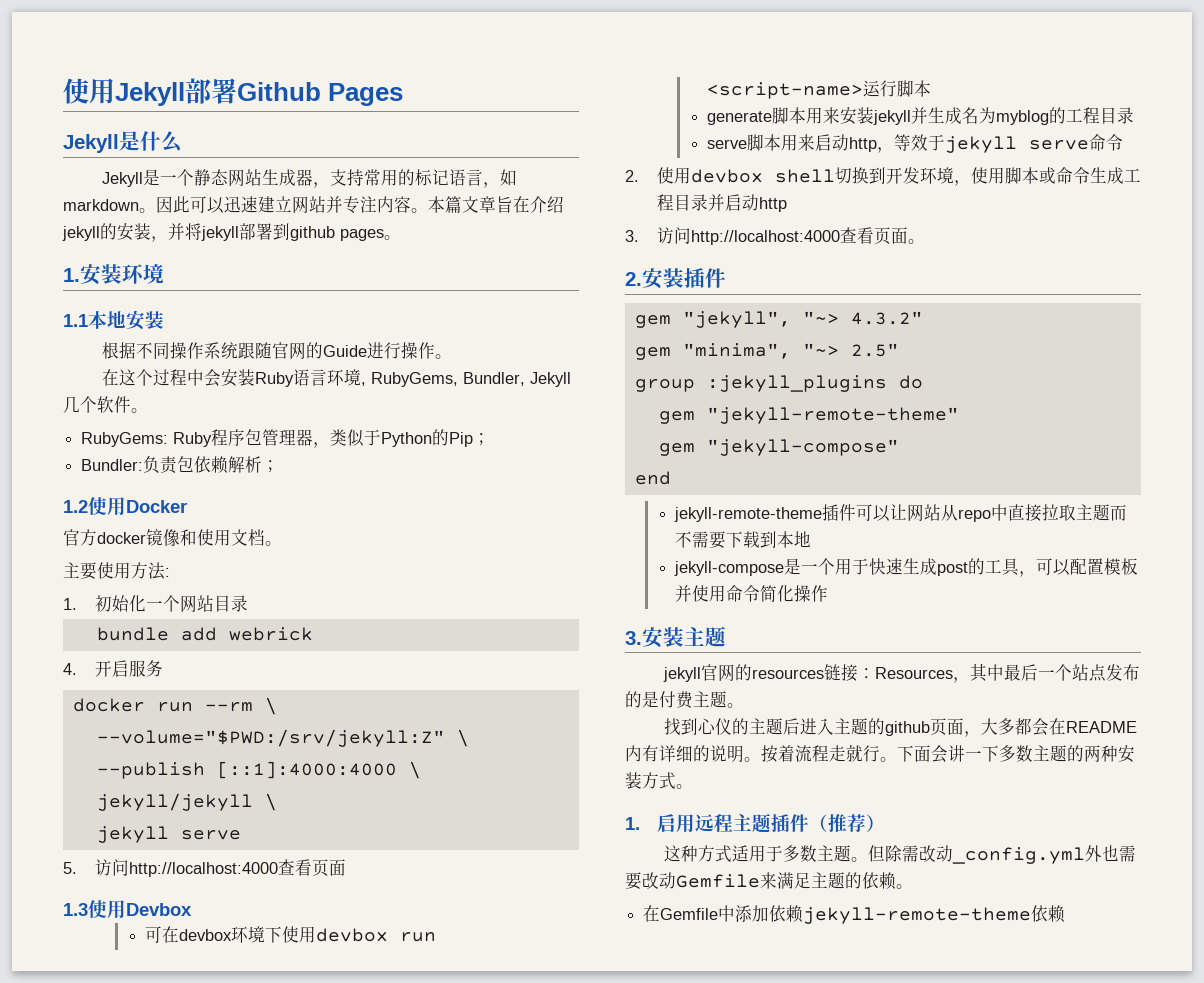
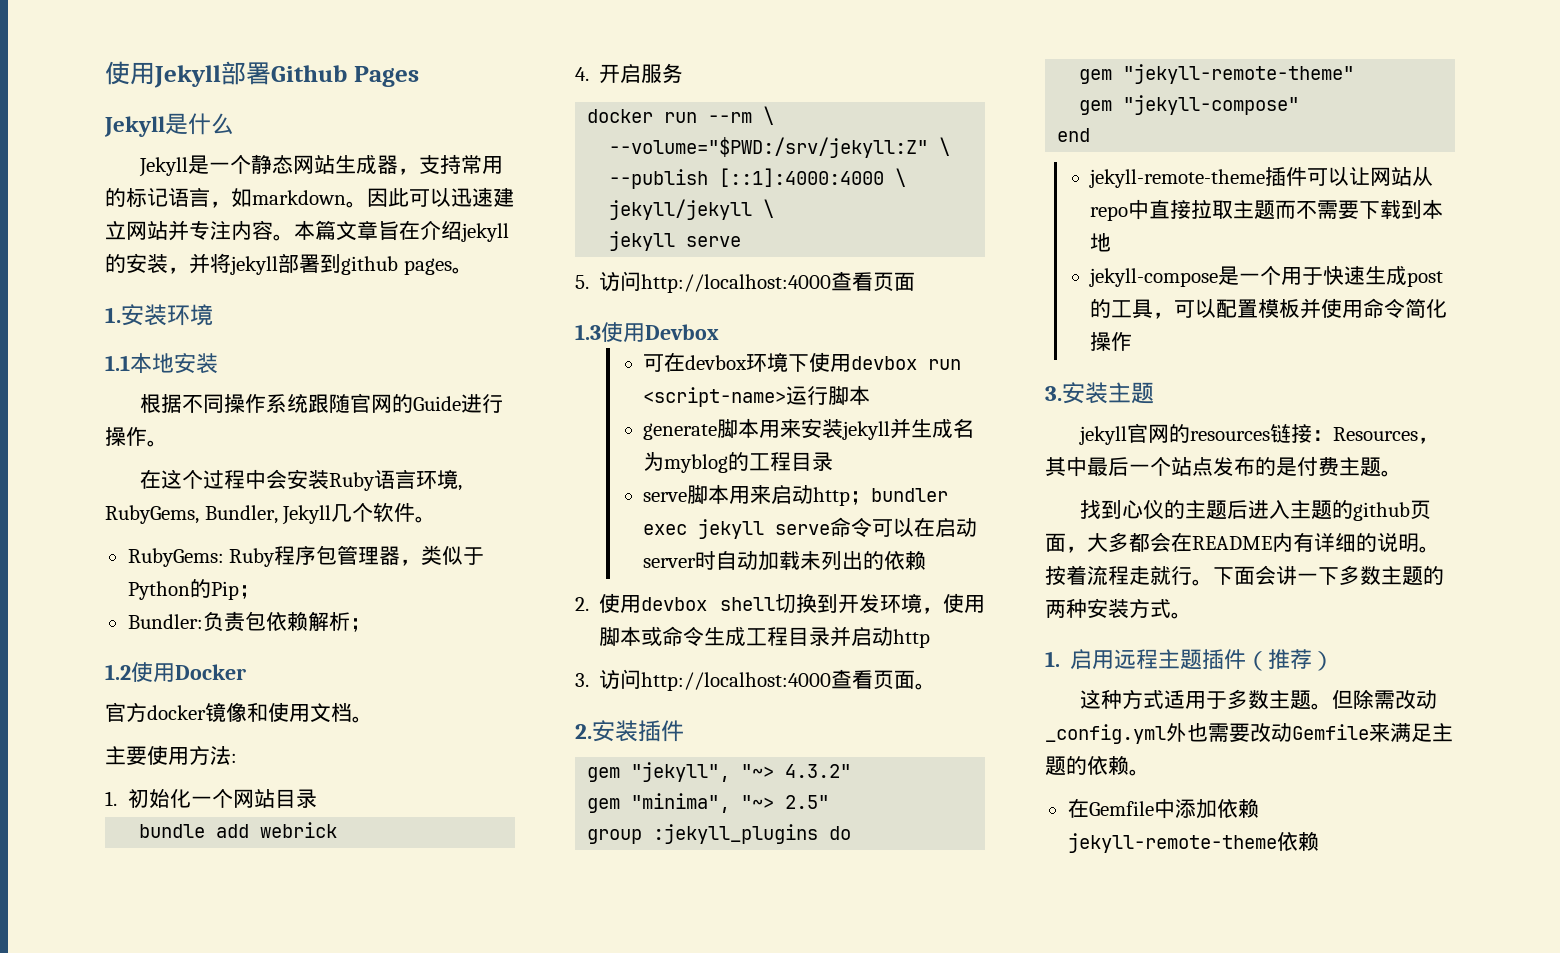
- serve脚本用来启动http，等效于jekyll serve命令
+ serve脚本用来启动http；bundler exec jekyll serve命令可以在启动server时自动加载未列出的依赖

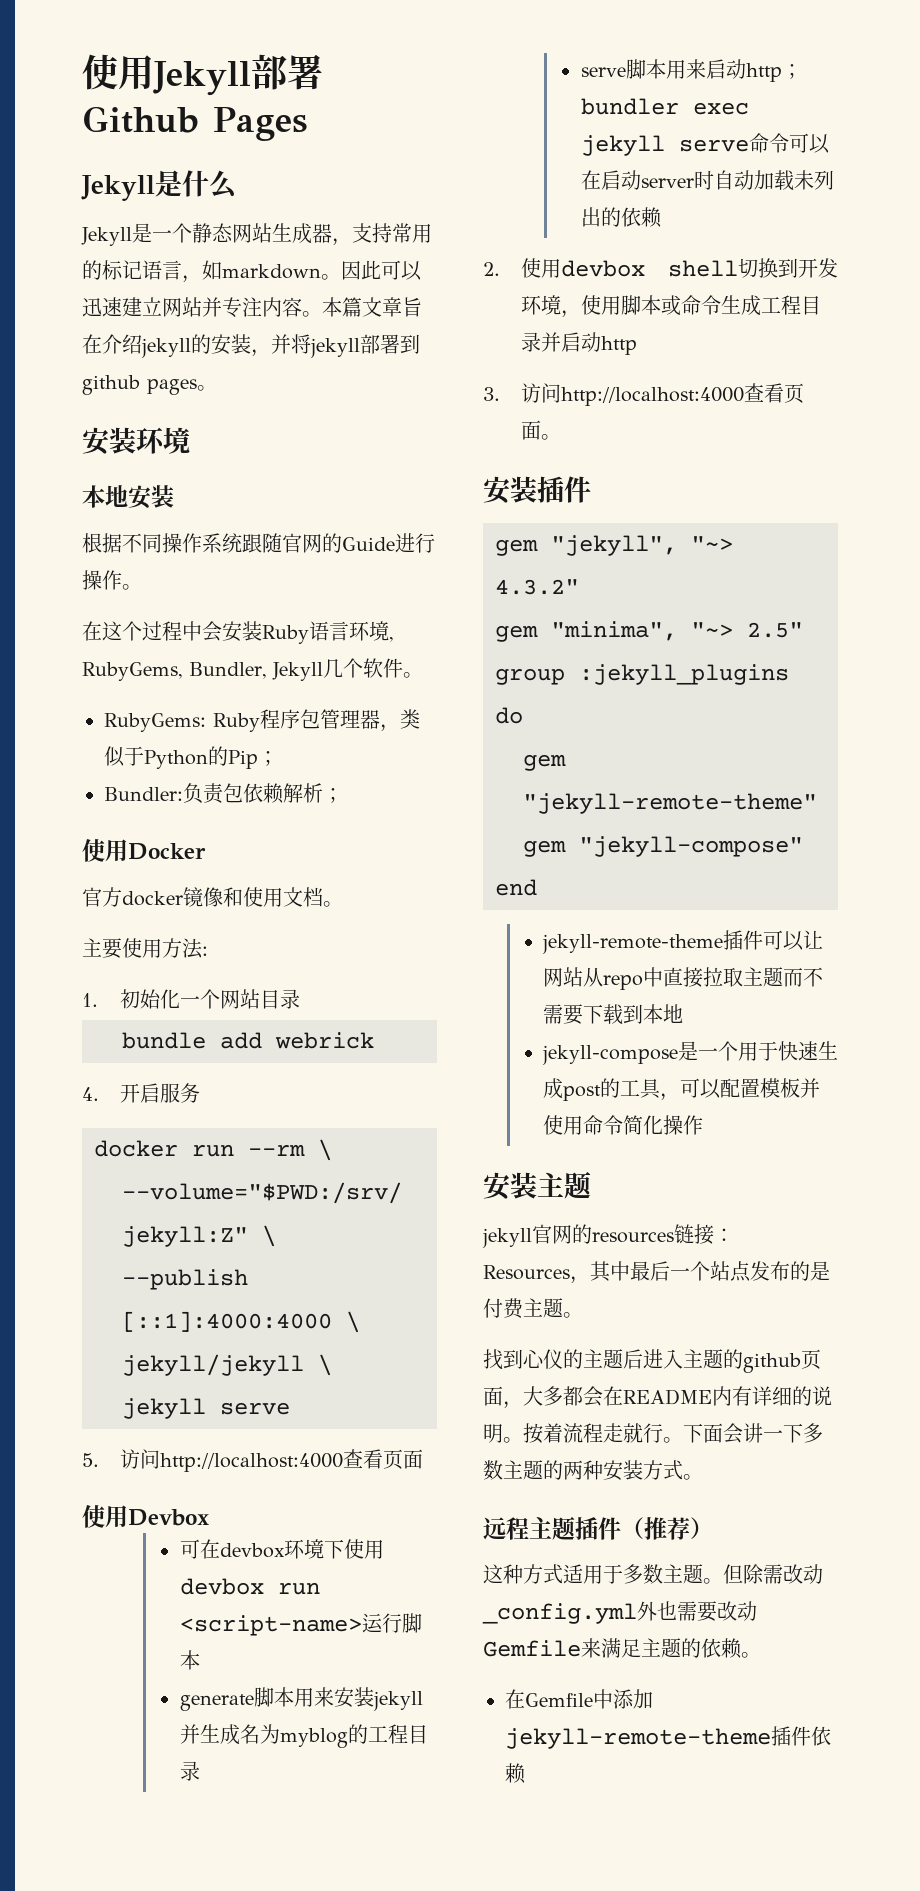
- 1.安装环境
+ 安装环境
- 1.1本地安装
+ 本地安装
- 1.2使用Docker
+ 使用Docker
- 1.3使用Devbox
+ 使用Devbox
- 2.安装插件
+ 安装插件
- 3.安装主题
+ 安装主题
- 1.启用远程主题插件（推荐）
+ 远程主题插件（推荐）
- 在Gemfile中添加依赖jekyll-remote-theme依赖
+ 在Gemfile中添加jekyll-remote-theme插件依赖

